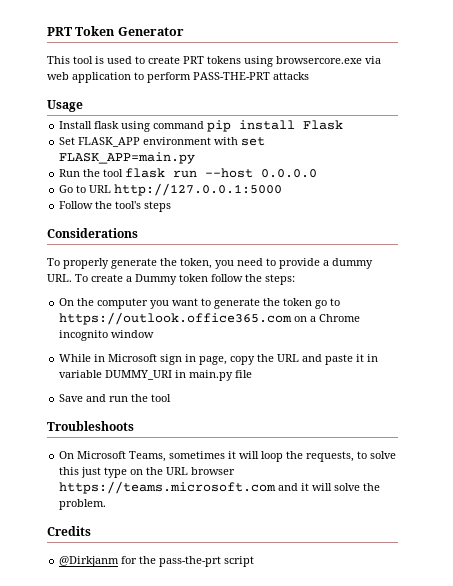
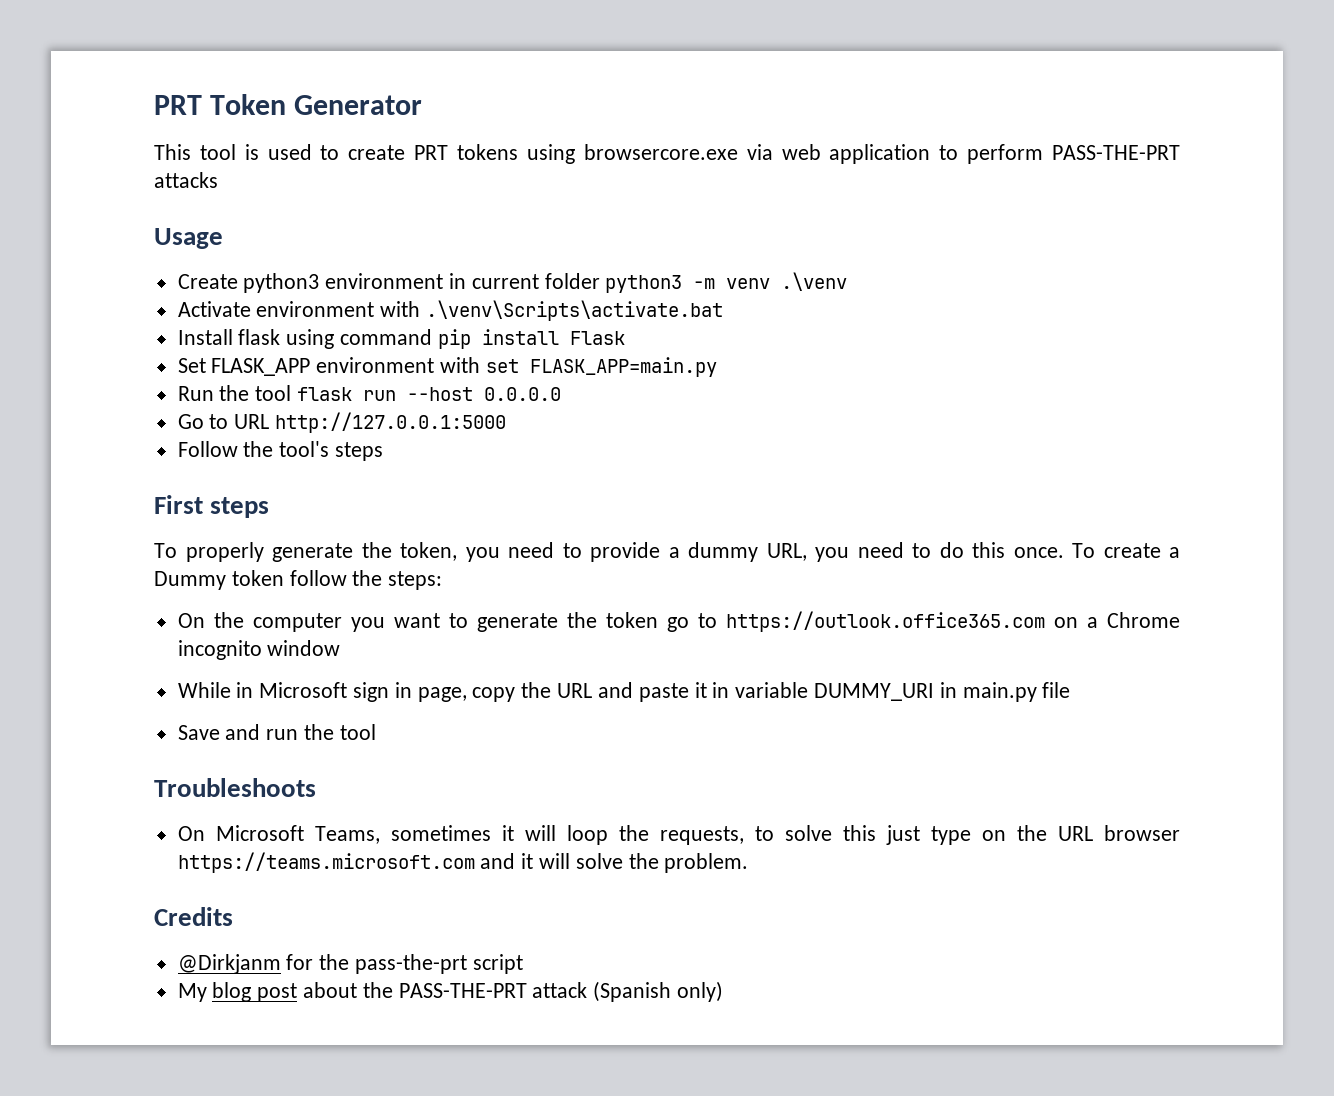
+ Create python3 environment in current folder python3 -m venv .\venv
+ Activate environment with .\venv\Scripts\activate.bat
- Considerations
+ First steps
- To properly generate the token, you need to provide a dummy URL. To create a Dummy token follow the steps:
+ To properly generate the token, you need to provide a dummy URL, you need to do this once. To create a Dummy token follow the steps:
+ My blog post about the PASS-THE-PRT attack (Spanish only)

